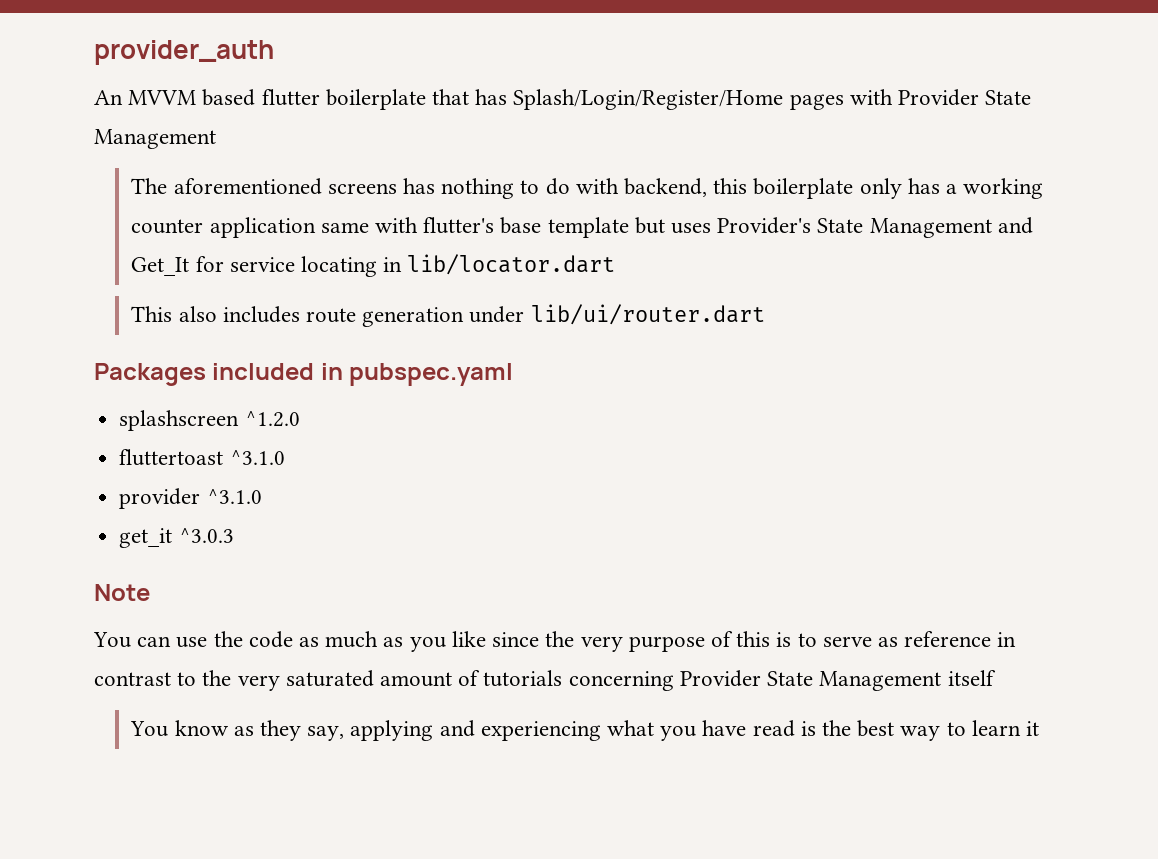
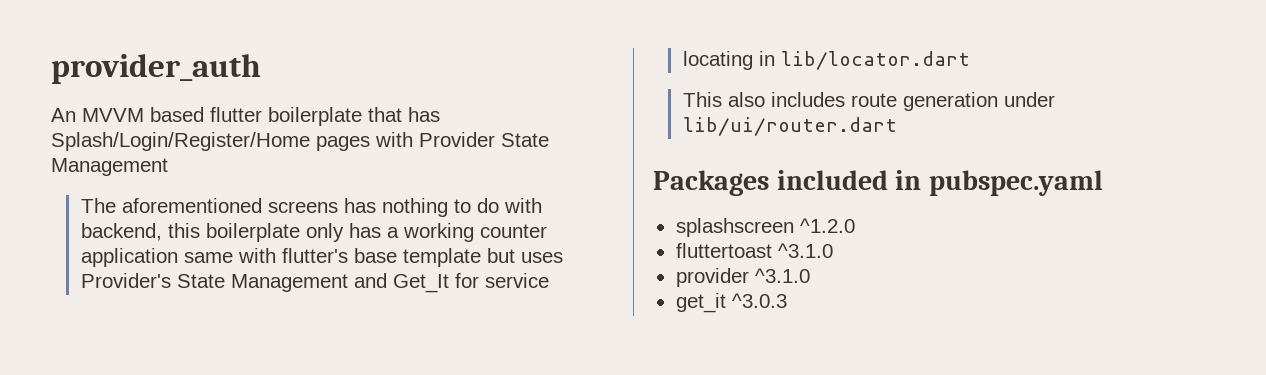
- Note
- You can use the code as much as you like since the very purpose of this is to serve as reference in contrast to the very saturated amount of tutorials concerning Provider State Management itself
- You know as they say, applying and experiencing what you have read is the best way to learn it

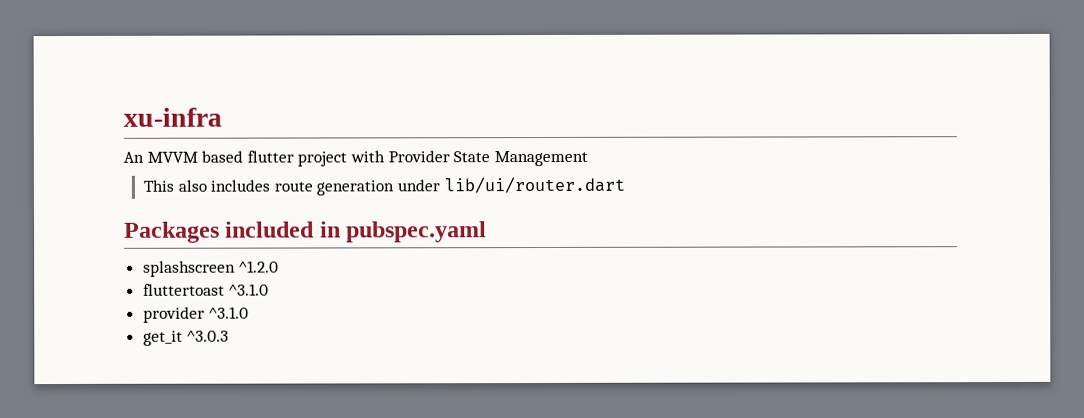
- provider_auth
+ xu-infra
- An MVVM based flutter boilerplate that has Splash/Login/Register/Home pages with Provider State Management
+ An MVVM based flutter project with Provider State Management
- The aforementioned screens has nothing to do with backend, this boilerplate only has a working counter application same with flutter's base template but uses Provider's State Management and Get_It for service locating in lib/locator.dart

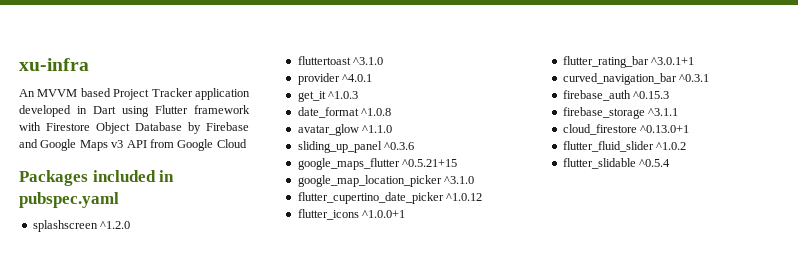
- An MVVM based flutter project with Provider State Management
- This also includes route generation under lib/ui/router.dart
+ An MVVM based Project Tracker application developed in Dart using Flutter framework with Firestore Object Database by Firebase and Google Maps v3 API from Google Cloud
- provider ^3.1.0
- get_it ^3.0.3
+ provider ^4.0.1
+ get_it ^1.0.3
+ date_format ^1.0.8
+ avatar_glow ^1.1.0
+ sliding_up_panel ^0.3.6
+ google_maps_flutter ^0.5.21+15
+ google_map_location_picker ^3.1.0
+ flutter_cupertino_date_picker ^1.0.12
+ flutter_icons ^1.0.0+1
+ flutter_rating_bar ^3.0.1+1
+ curved_navigation_bar ^0.3.1
+ firebase_auth ^0.15.3
+ firebase_storage ^3.1.1
+ cloud_firestore ^0.13.0+1
+ flutter_fluid_slider ^1.0.2
+ flutter_slidable ^0.5.4

